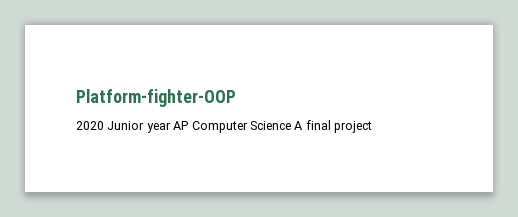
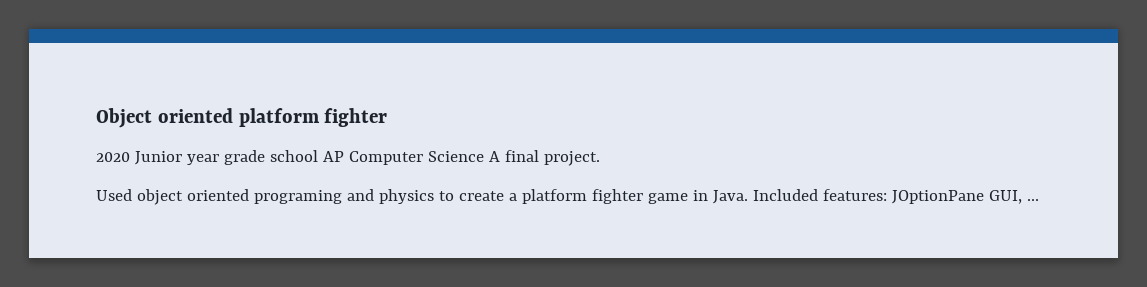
- Platform-fighter-OOP
+ Object oriented platform fighter
- 2020 Junior year AP Computer Science A final project
+ 2020 Junior year grade school AP Computer Science A final project.
+ Used object oriented programing and physics to create a platform fighter game in Java. Included features: JOptionPane GUI, ...

